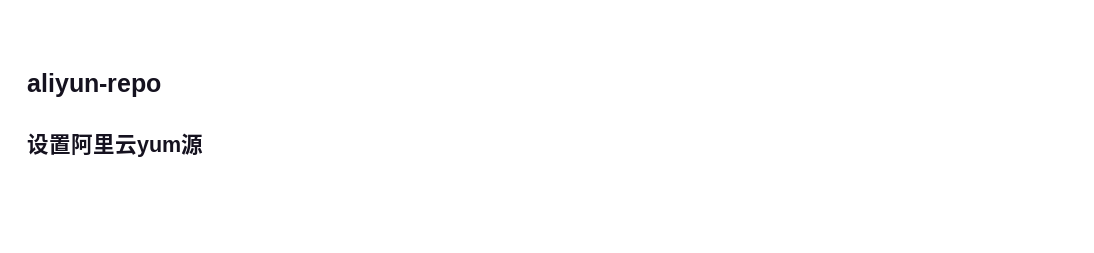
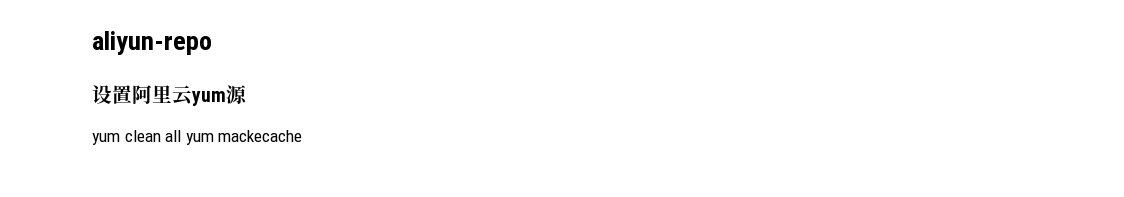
+ yum clean all yum mackecache

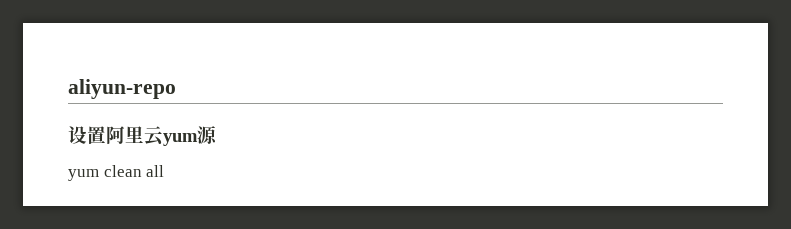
- yum clean all yum mackecache
+ yum clean all

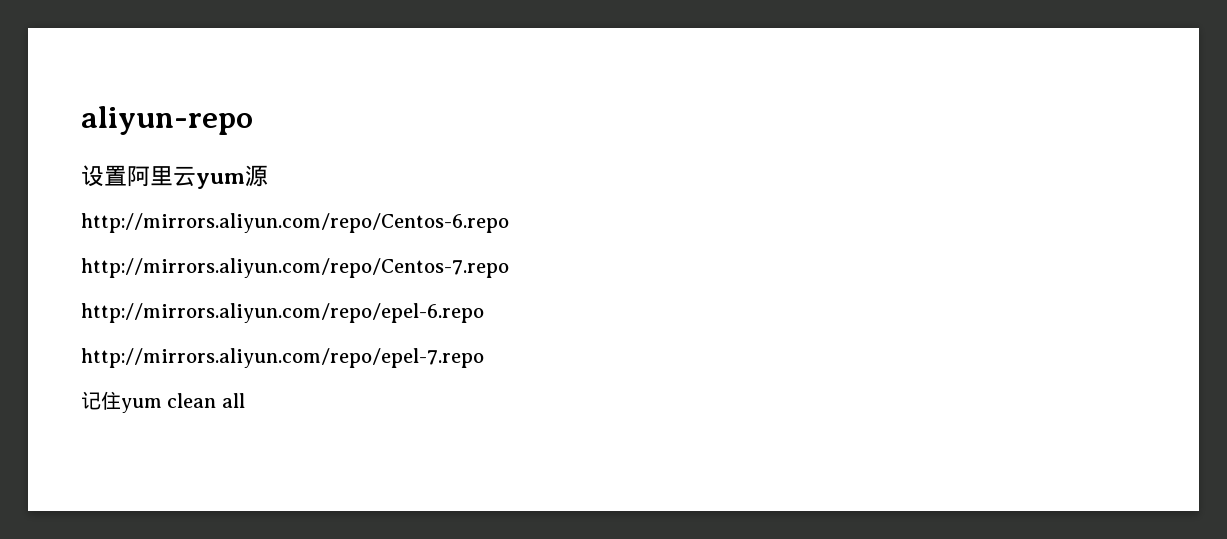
- yum clean all
+ http://mirrors.aliyun.com/repo/Centos-6.repo
+ http://mirrors.aliyun.com/repo/Centos-7.repo
+ http://mirrors.aliyun.com/repo/epel-6.repo
+ http://mirrors.aliyun.com/repo/epel-7.repo
+ 记住yum clean all

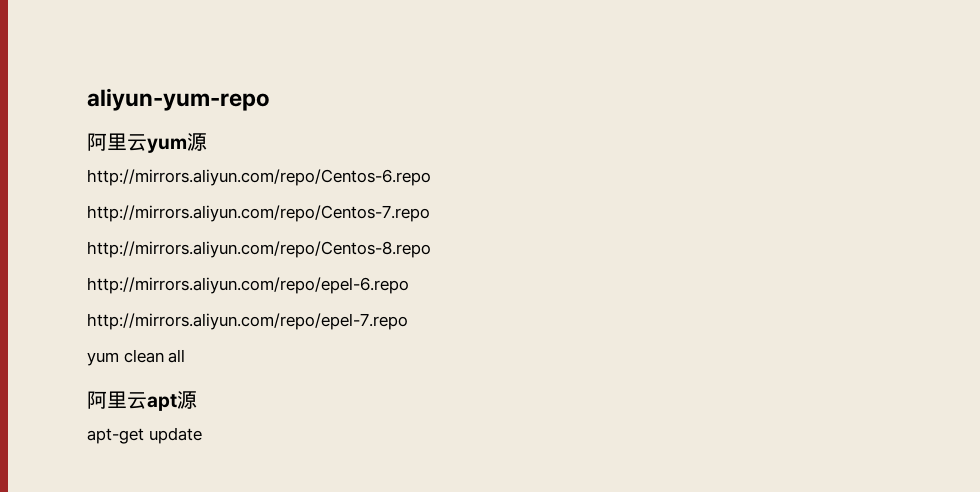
- aliyun-repo
- 设置阿里云yum源
+ aliyun-yum-repo
+ 阿里云yum源
+ http://mirrors.aliyun.com/repo/Centos-8.repo
- 记住yum clean all
+ yum clean all
+ 阿里云apt源
+ apt-get update

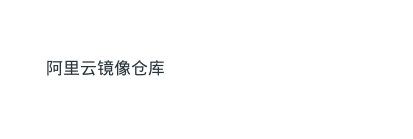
- aliyun-yum-repo
- 阿里云yum源
- http://mirrors.aliyun.com/repo/Centos-6.repo
- http://mirrors.aliyun.com/repo/Centos-7.repo
- http://mirrors.aliyun.com/repo/Centos-8.repo
- http://mirrors.aliyun.com/repo/epel-6.repo
- http://mirrors.aliyun.com/repo/epel-7.repo
- yum clean all
- 阿里云apt源
- apt-get update
+ 阿里云镜像仓库

